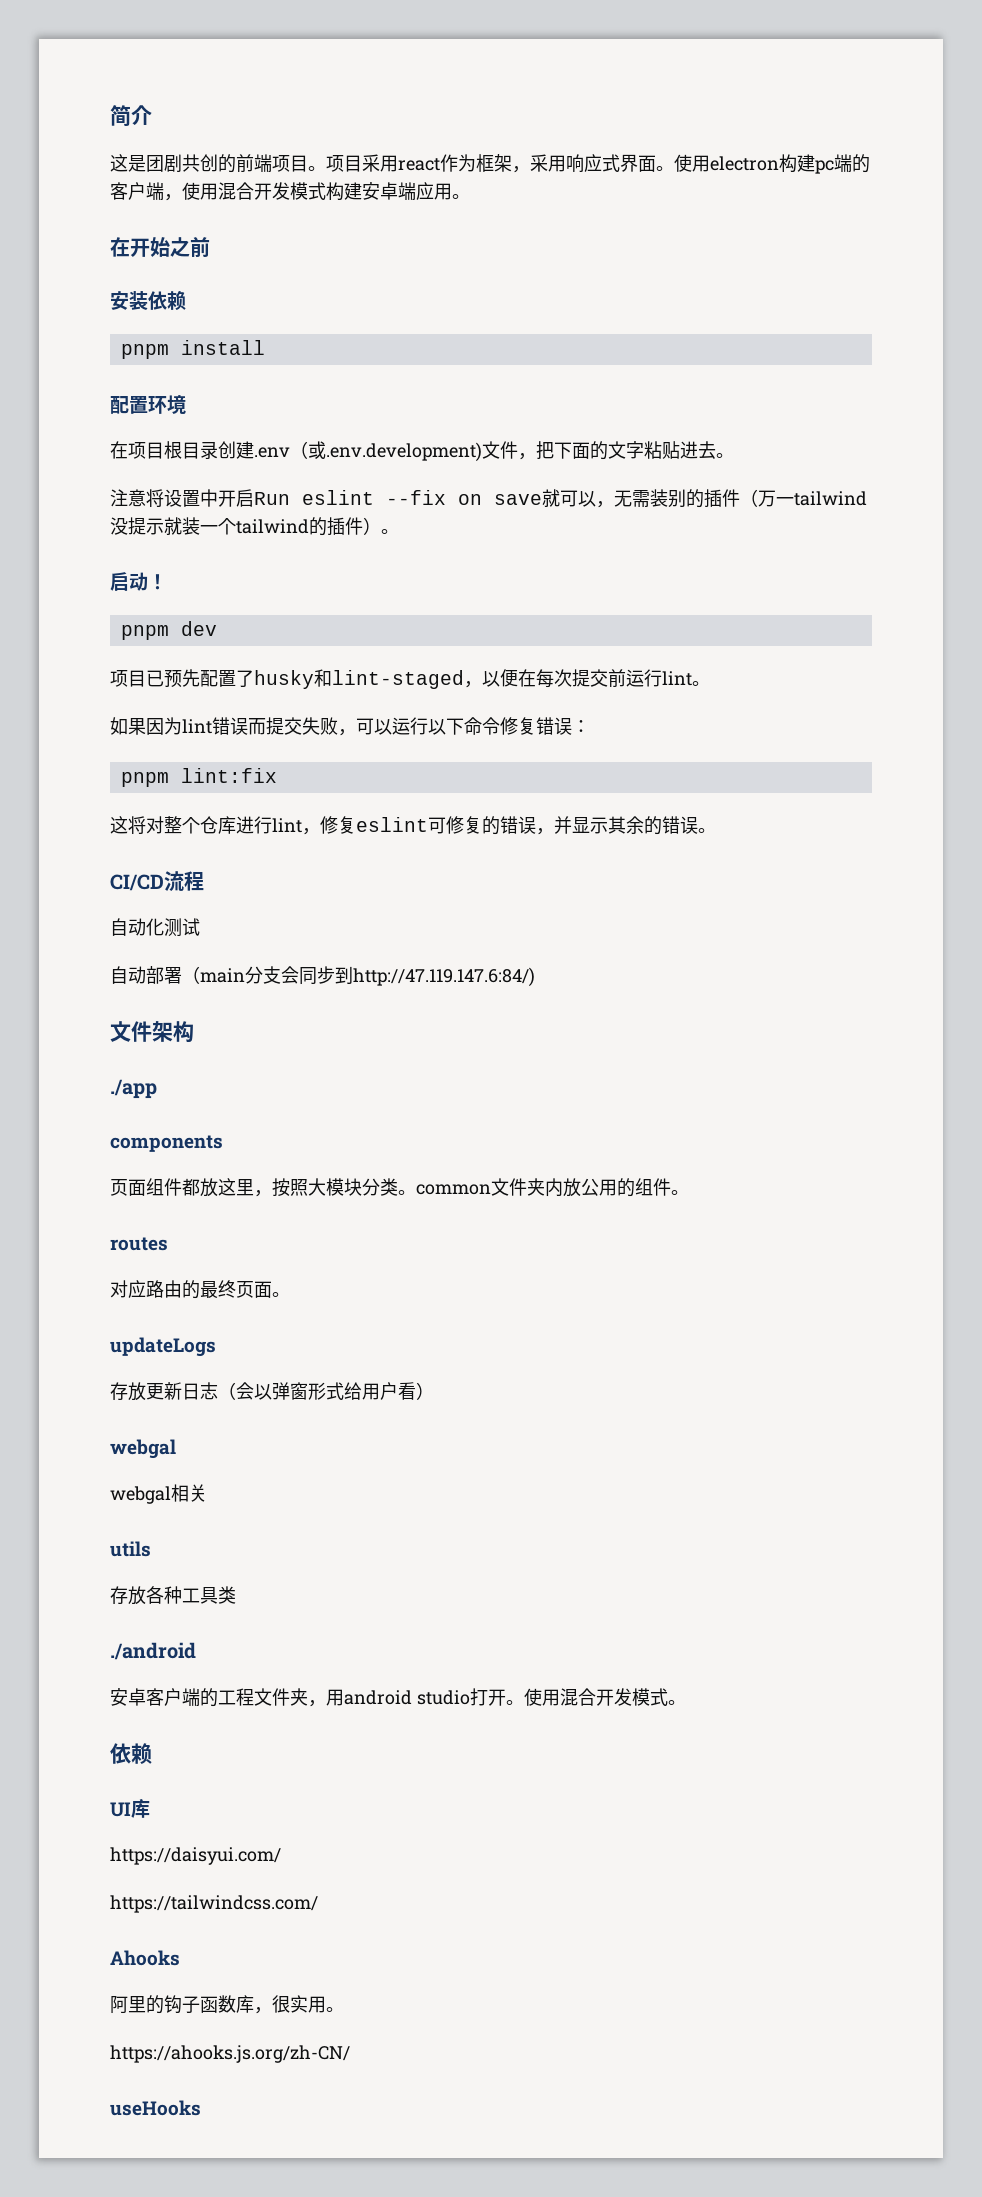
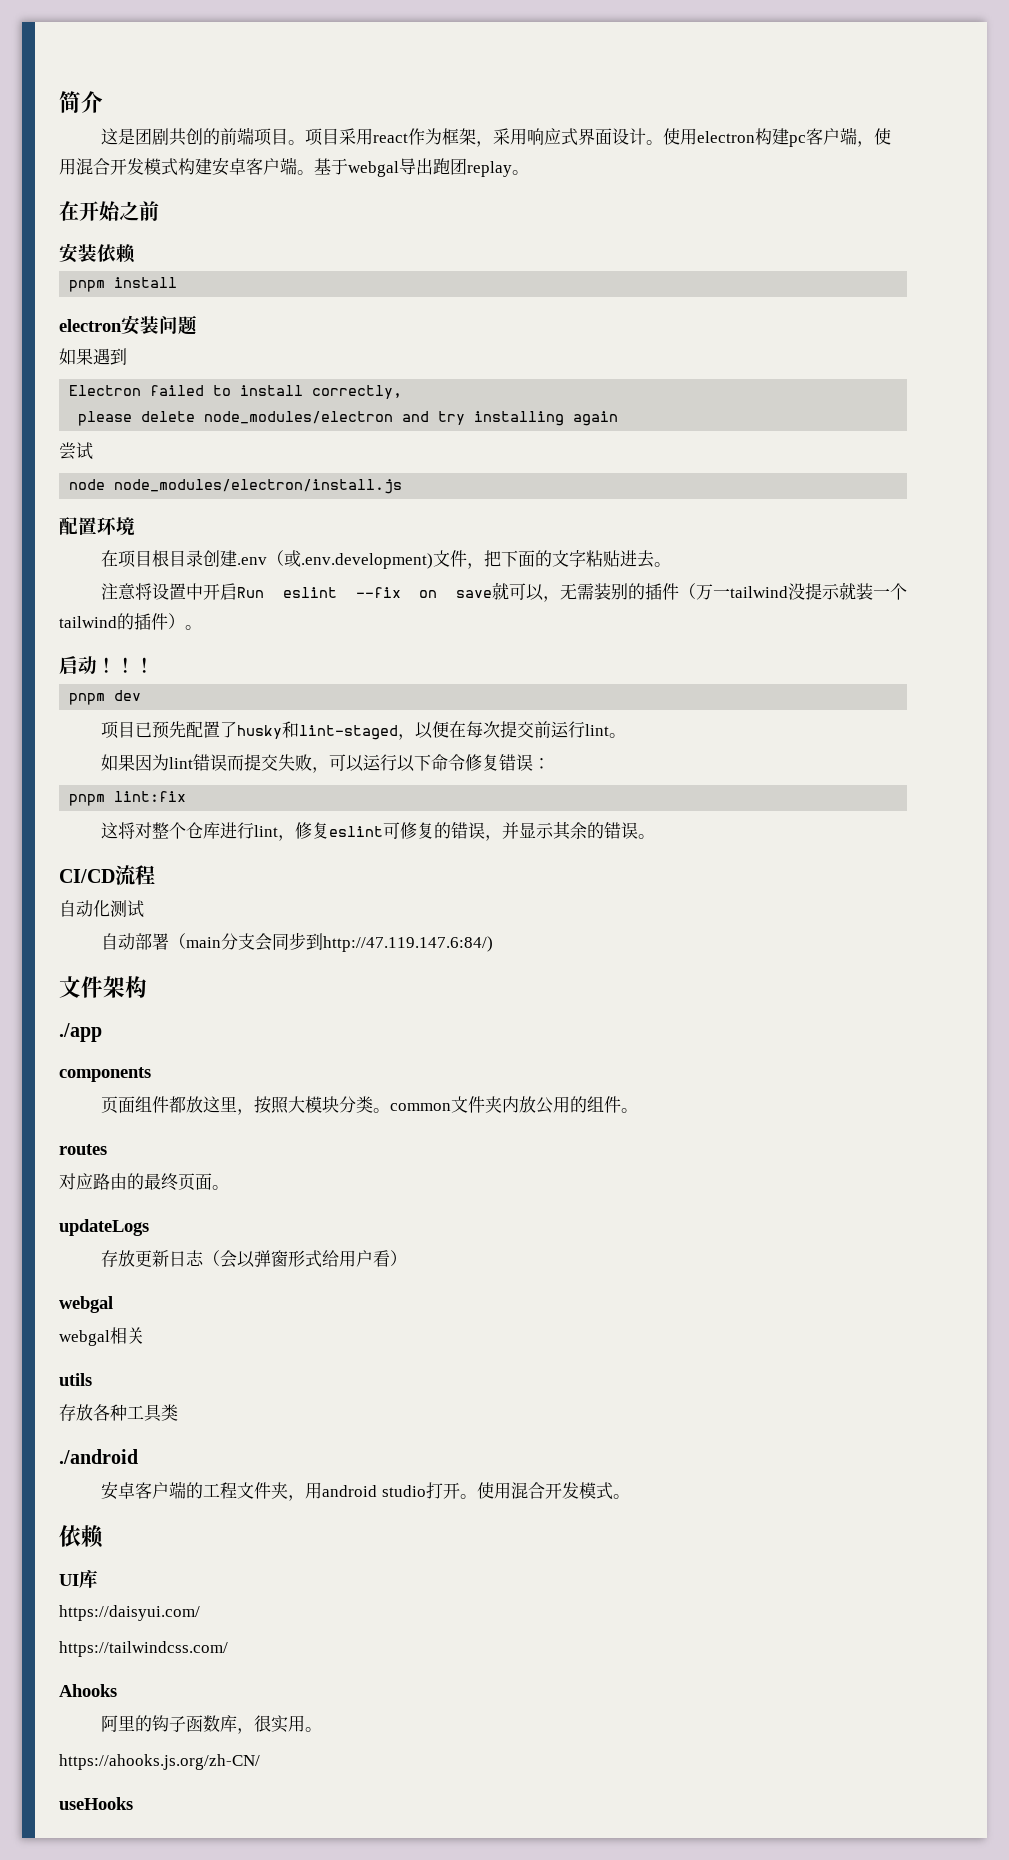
- 项目采用react作为框架，采用响应式界面。
+ 项目采用react作为框架，采用响应式界面设计。
- 使用electron构建pc端的客户端，使用混合开发模式构建安卓端应用。
+ 使用electron构建pc客户端，使用混合开发模式构建安卓客户端。基于webgal导出跑团replay。
+ electron安装问题
+ 如果遇到
+ Electron failed to install correctly,
+ please delete node_modules/electron and try installing again
+ 尝试
+ node node_modules/electron/install.js
- 启动！
+ 启动！！！

